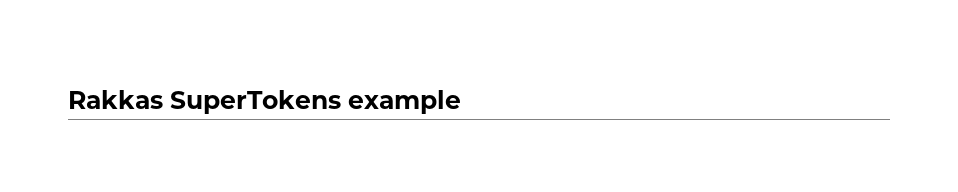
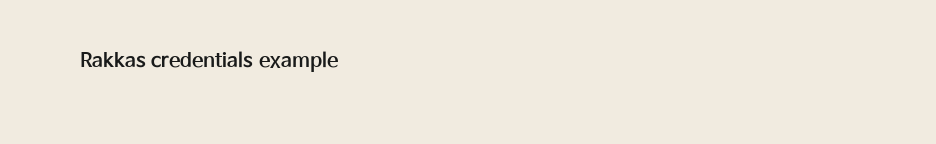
- Rakkas SuperTokens example
+ Rakkas credentials example

